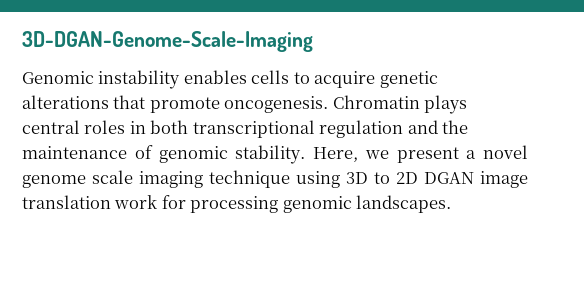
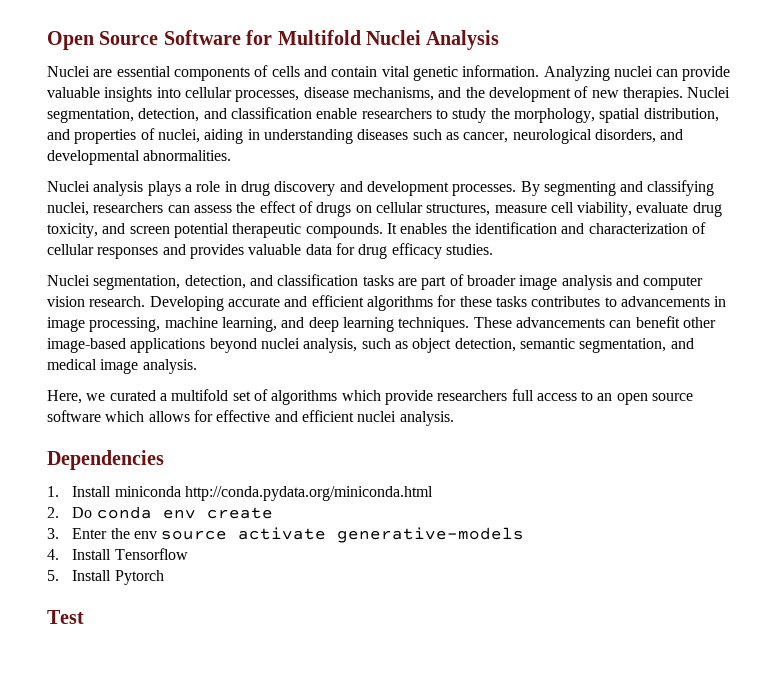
- 3D-DGAN-Genome-Scale-Imaging
- Genomic instability enables cells to acquire genetic alterations that promote oncogenesis. Chromatin plays central roles in both transcriptional regulation and the maintenance of genomic stability. Here, we present a novel genome scale imaging technique using 3D to 2D DGAN image translation work for processing genomic landscapes.
+ Open Source Software for Multifold Nuclei Analysis
+ Nuclei are essential components of cells and contain vital genetic information. Analyzing nuclei can provide valuable insights into cellular processes, disease mechanisms, and the development of new therapies. Nuclei segmentation, detection, and classification enable researchers to study the morphology, spatial distribution, and properties of nuclei, aiding in understanding diseases such as cancer, neurological disorders, and developmental abnormalities.
+ Nuclei analysis plays a role in drug discovery and development processes. By segmenting and classifying nuclei, researchers can assess the effect of drugs on cellular structures, measure cell viability, evaluate drug toxicity, and screen potential therapeutic compounds. It enables the identification and characterization of cellular responses and provides valuable data for drug efficacy studies.
+ Nuclei segmentation, detection, and classification tasks are part of broader image analysis and computer vision research. Developing accurate and efficient algorithms for these tasks contributes to advancements in image processing, machine learning, and deep learning techniques. These advancements can benefit other image-based applications beyond nuclei analysis, such as object detection, semantic segmentation, and medical image analysis.
+ Here, we curated a multifold set of algorithms which provide researchers full access to an open source software which allows for effective and efficient nuclei analysis.
+ Dependencies
+ 1. Install miniconda http://conda.pydata.org/miniconda.html
+ 2. Do conda env create
+ 3. Enter the env source activate generative-models
+ 4. Install Tensorflow
+ 5. Install Pytorch
+ Test

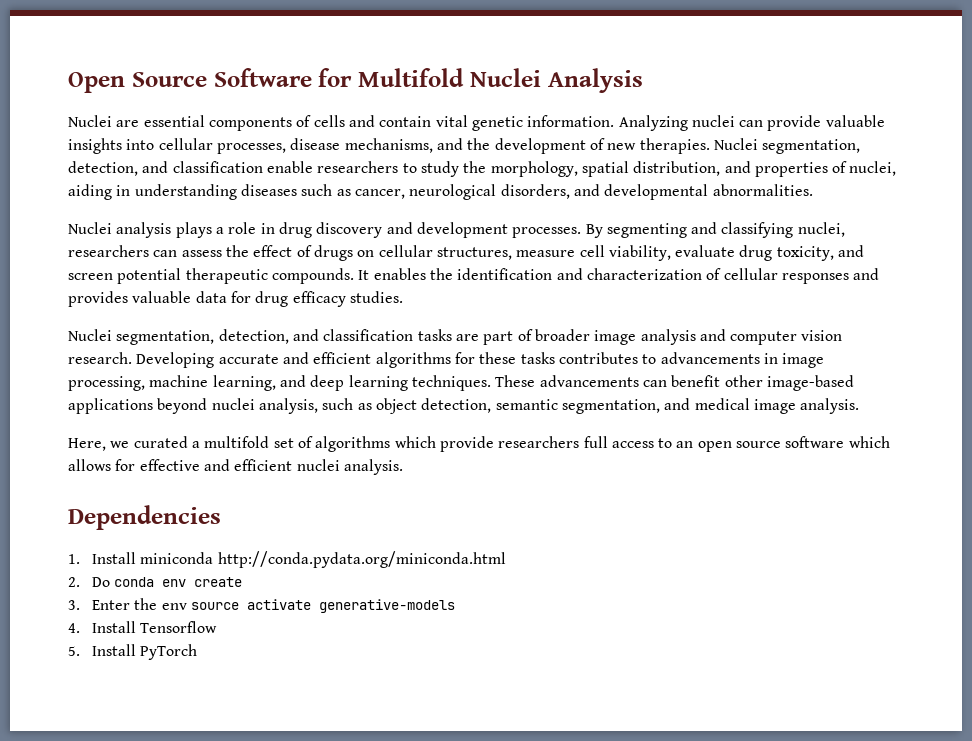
- 5. Install Pytorch
- Test
+ 5. Install PyTorch

